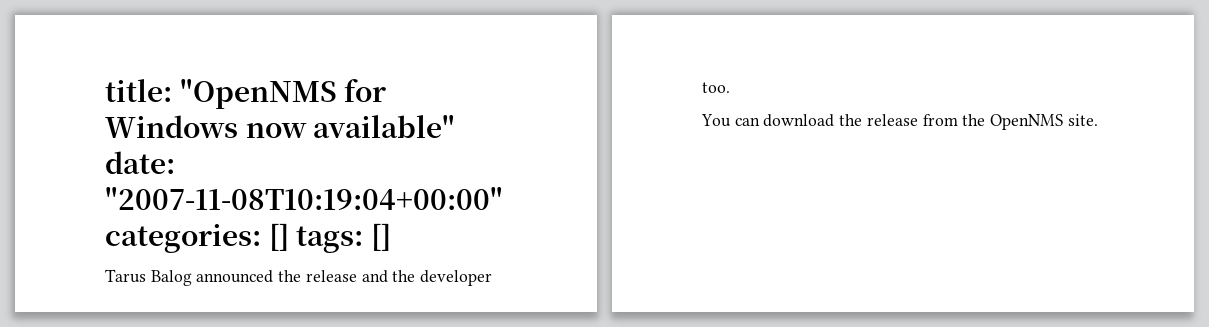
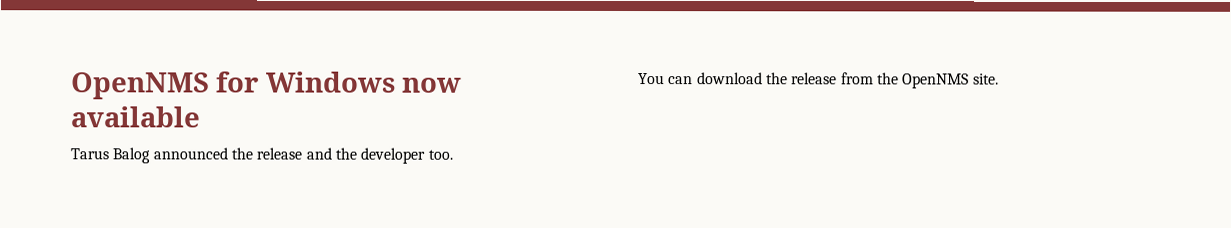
- title: "OpenNMS for Windows now available" date: "2007-11-08T10:19:04+00:00" categories: [] tags: []
+ OpenNMS for Windows now available

